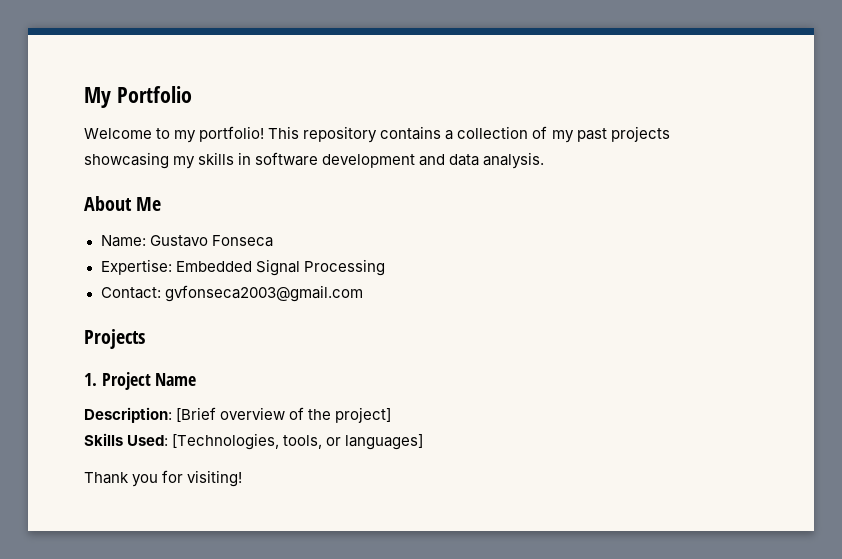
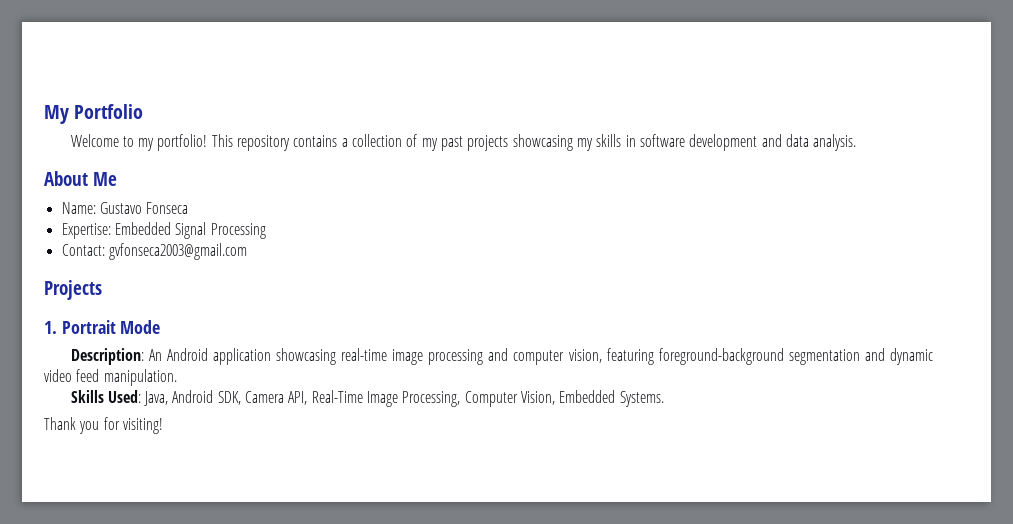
- 1. Project Name
+ 1. Portrait Mode
- Description: [Brief overview of the project]
- Skills Used: [Technologies, tools, or languages]
+ Description: An Android application showcasing real-time image processing and computer vision, featuring foreground-background segmentation and dynamic video feed manipulation.
+ Skills Used: Java, Android SDK, Camera API, Real-Time Image Processing, Computer Vision, Embedded Systems.

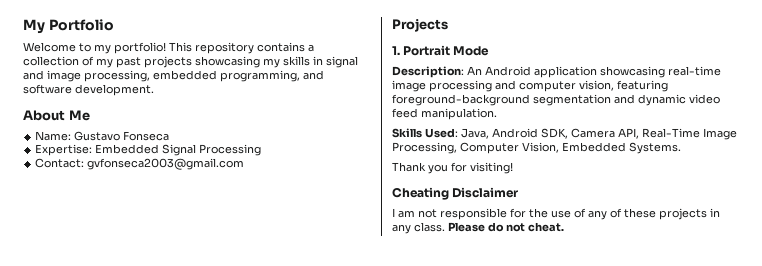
- This repository contains a collection of my past projects showcasing my skills in software development and data analysis.
+ This repository contains a collection of my past projects showcasing my skills in signal and image processing, embedded programming, and software development.
+ Cheating Disclaimer
+ I am not responsible for the use of any of these projects in any class. Please do not cheat.

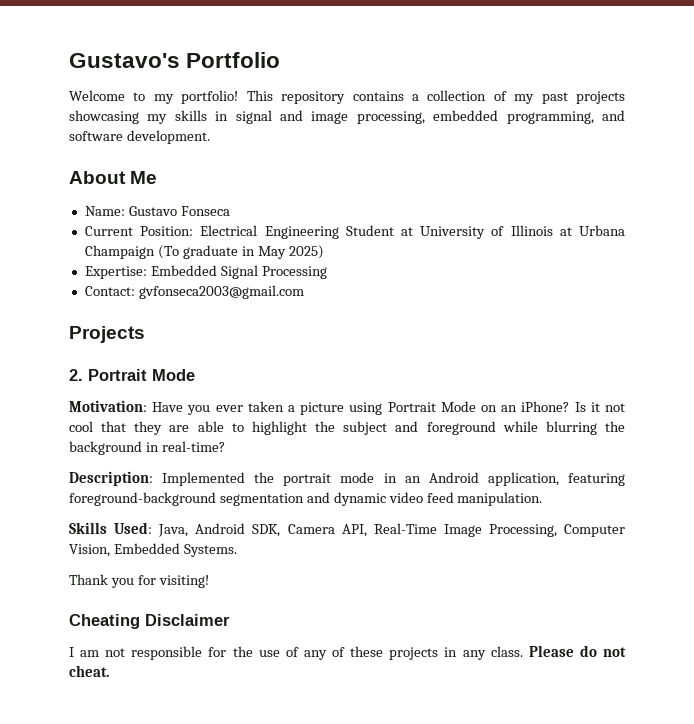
- My Portfolio
+ Gustavo's Portfolio
+ Current Position: Electrical Engineering Student at University of Illinois at Urbana Champaign (To graduate in May 2025)
- 1. Portrait Mode
+ 2. Portrait Mode
- Description: An Android application showcasing real-time image processing and computer vision, featuring foreground-background segmentation and dynamic video feed manipulation.
+ Motivation: Have you ever taken a picture using Portrait Mode on an iPhone? Is it not cool that they are able to highlight the subject and foreground while blurring the background in real-time?
+ Description: Implemented the portrait mode in an Android application, featuring foreground-background segmentation and dynamic video feed manipulation.

